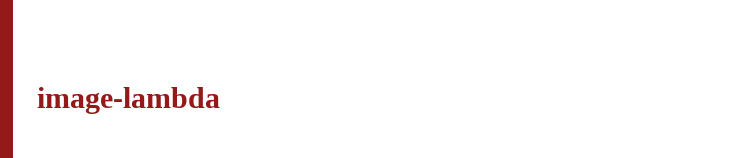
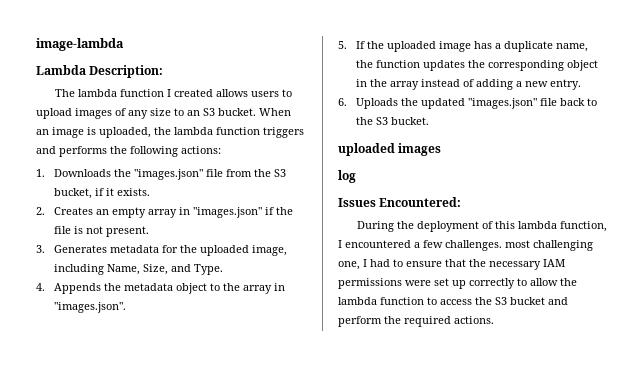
+ Lambda Description:
+ The lambda function I created allows users to upload images of any size to an S3 bucket. When an image is uploaded, the lambda function triggers and performs the following actions:
+ 1. Downloads the "images.json" file from the S3 bucket, if it exists.
+ 2. Creates an empty array in "images.json" if the file is not present.
+ 3. Generates metadata for the uploaded image, including Name, Size, and Type.
+ 4. Appends the metadata object to the array in "images.json".
+ 5. If the uploaded image has a duplicate name, the function updates the corresponding object in the array instead of adding a new entry.
+ 6. Uploads the updated "images.json" file back to the S3 bucket.
+ uploaded images
+ log
+ Issues Encountered:
+ During the deployment of this lambda function, I encountered a few challenges. most challenging one, I had to ensure that the necessary IAM permissions were set up correctly to allow the lambda function to access the S3 bucket and perform the required actions.

